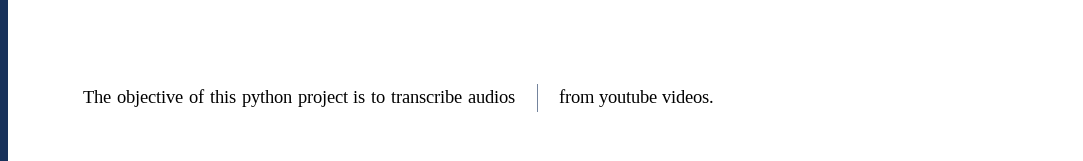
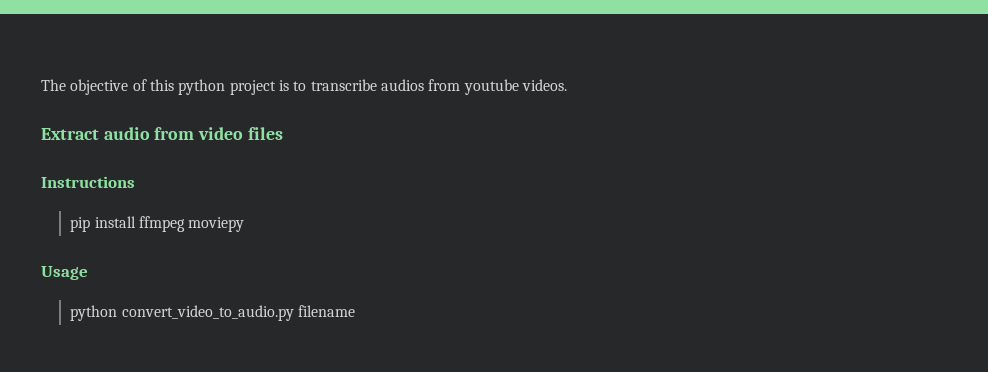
+ Extract audio from video files
+ Instructions
+ pip install ffmpeg moviepy
+ Usage
+ python convert_video_to_audio.py filename

